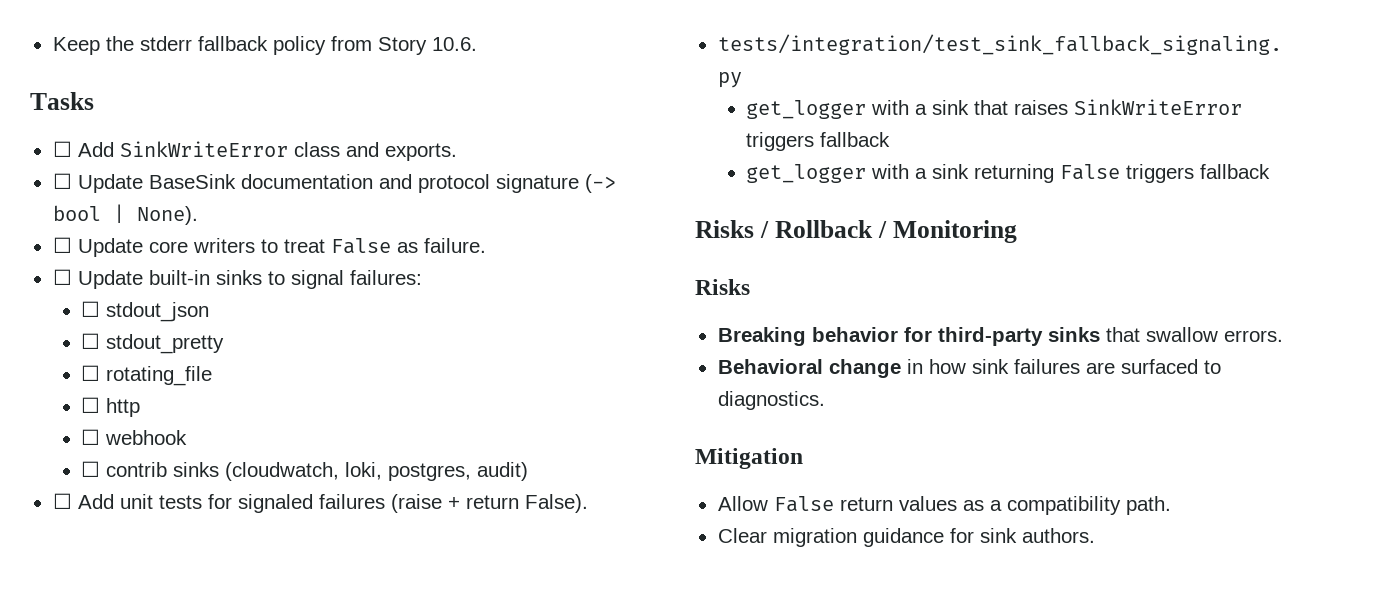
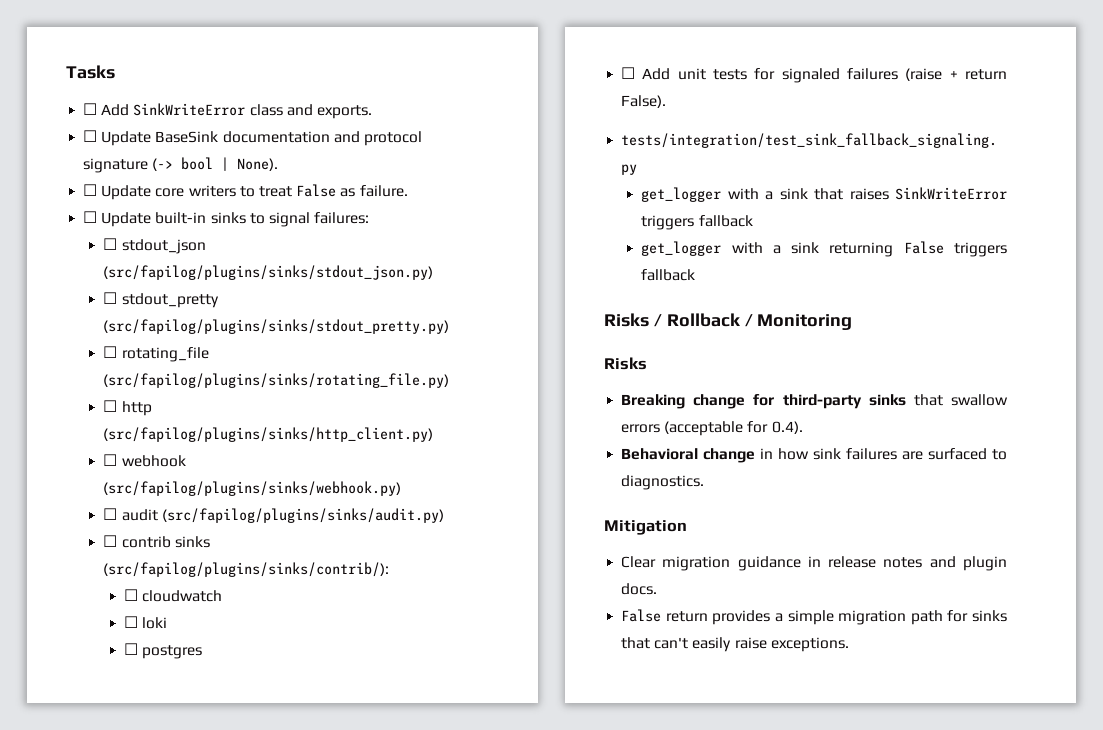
- Keep the stderr fallback policy from Story 10.6.
- ☐ stdout_json
+ ☐ stdout_json (src/fapilog/plugins/sinks/stdout_json.py)
- ☐ stdout_pretty
+ ☐ stdout_pretty (src/fapilog/plugins/sinks/stdout_pretty.py)
- ☐ rotating_file
+ ☐ rotating_file (src/fapilog/plugins/sinks/rotating_file.py)
- ☐ http
+ ☐ http (src/fapilog/plugins/sinks/http_client.py)
- ☐ webhook
+ ☐ webhook (src/fapilog/plugins/sinks/webhook.py)
+ ☐ audit (src/fapilog/plugins/sinks/audit.py)
- ☐ contrib sinks (cloudwatch, loki, postgres, audit)
+ ☐ contrib sinks (src/fapilog/plugins/sinks/contrib/):
+ ☐ cloudwatch
+ ☐ loki
+ ☐ postgres
- Breaking behavior for third-party sinks that swallow errors.
+ Breaking change for third-party sinks that swallow errors (acceptable for 0.4).
- Allow False return values as a compatibility path.
- Clear migration guidance for sink authors.
+ Clear migration guidance in release notes and plugin docs.
+ False return provides a simple migration path for sinks that can't easily raise exceptions.

